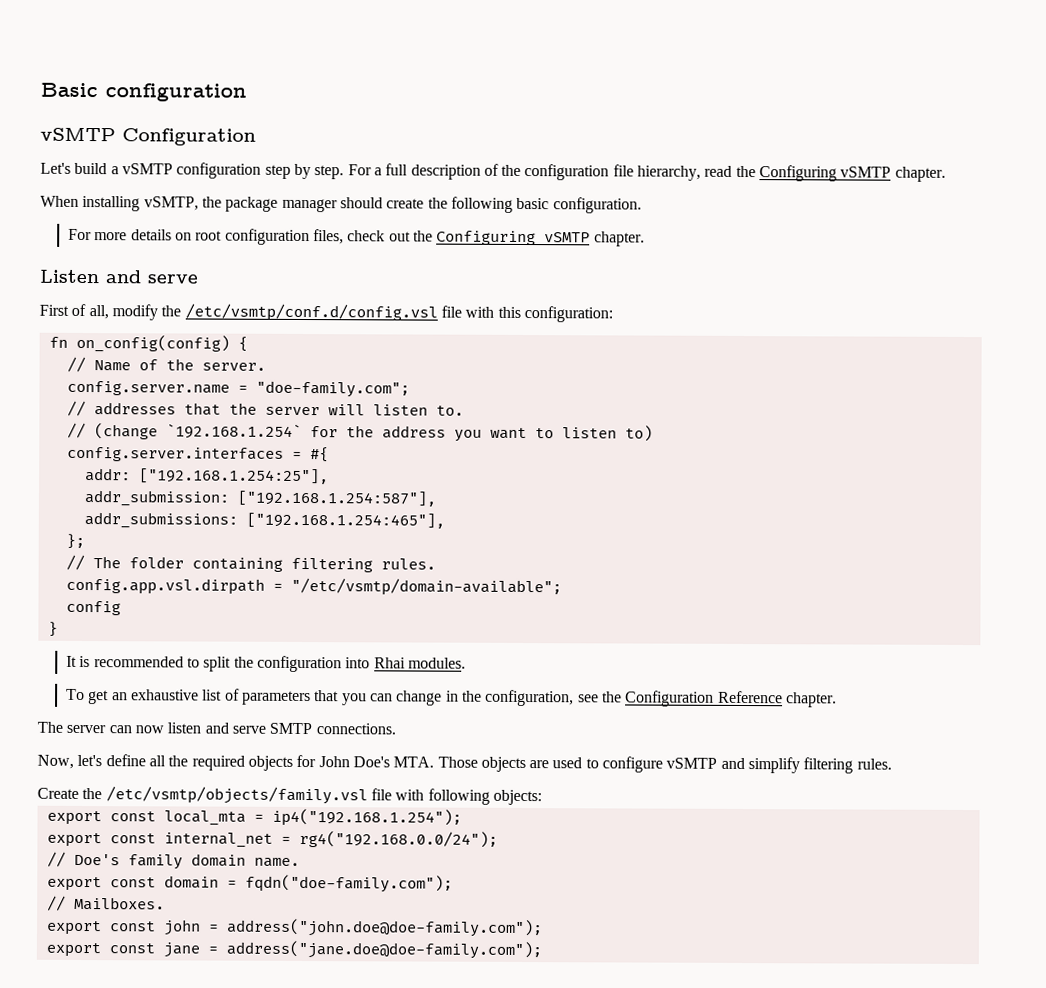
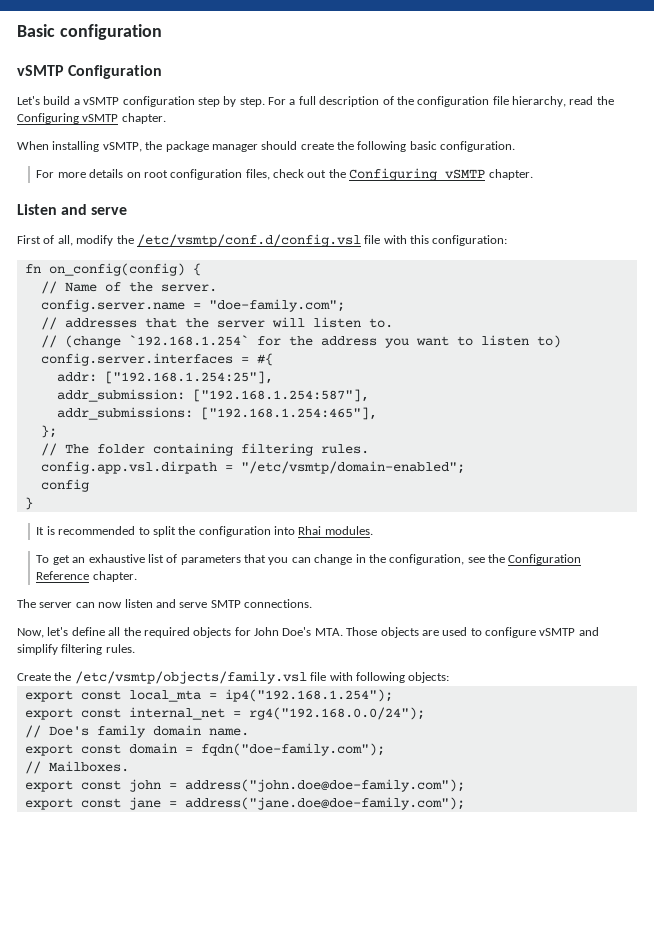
- config.app.vsl.dirpath = "/etc/vsmtp/domain-available";
+ config.app.vsl.dirpath = "/etc/vsmtp/domain-enabled";

